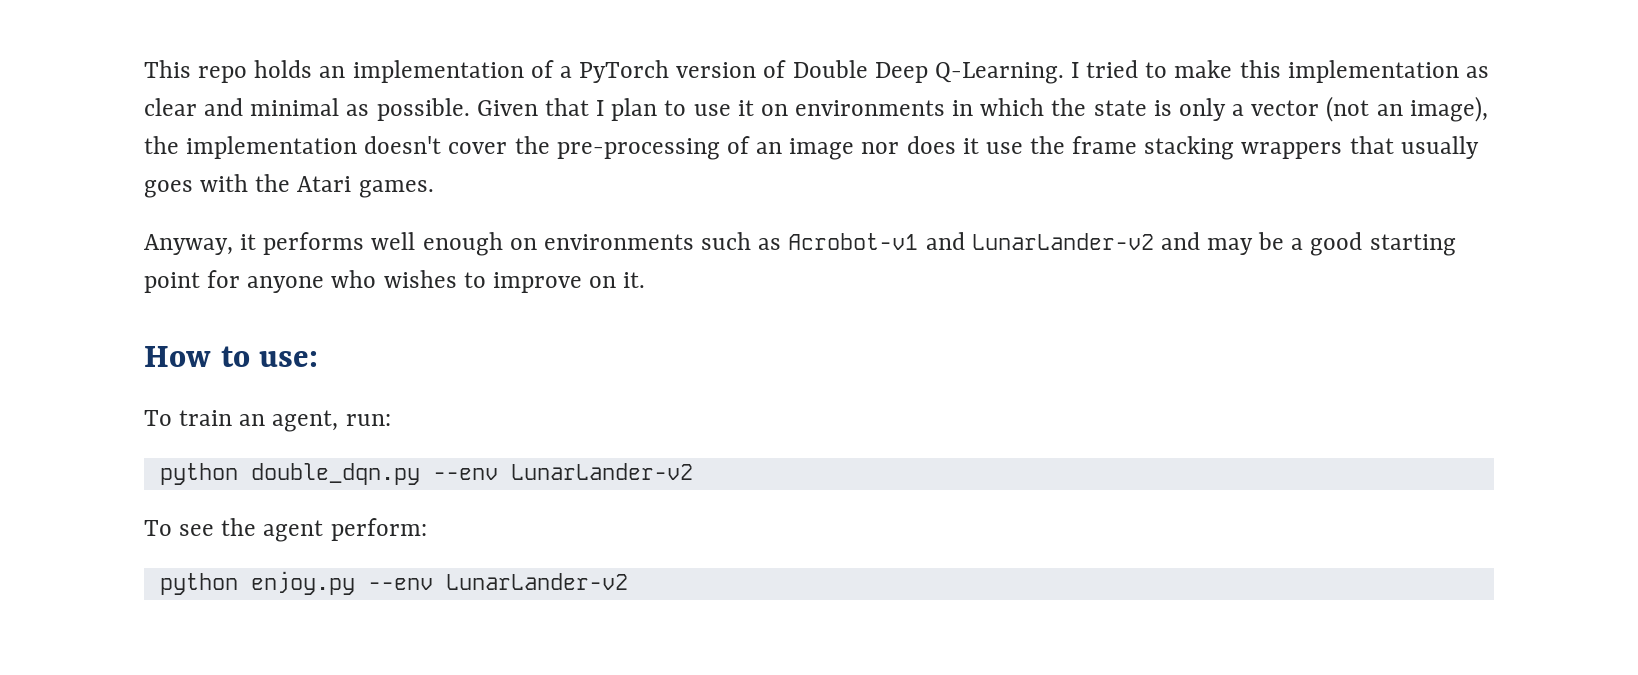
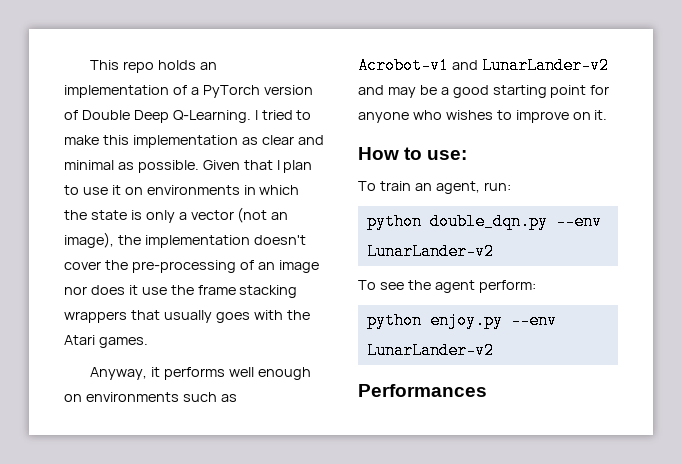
+ Performances

